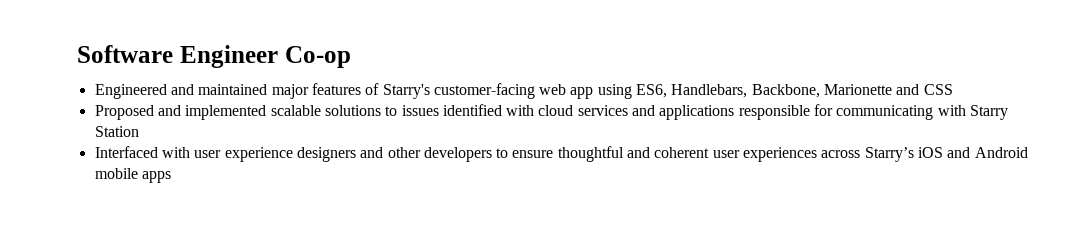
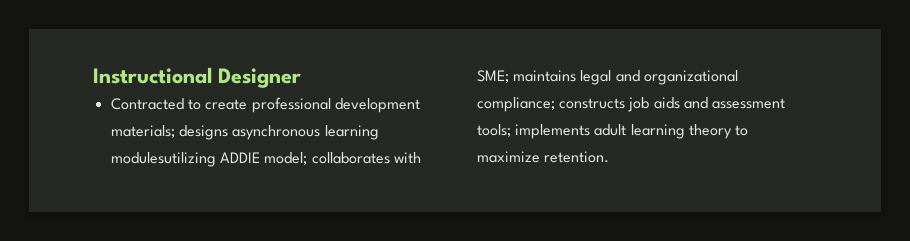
- Software Engineer Co-op
- Engineered and maintained major features of Starry's customer-facing web app using ES6, Handlebars, Backbone, Marionette and CSS
- Proposed and implemented scalable solutions to issues identified with cloud services and applications responsible for communicating with Starry Station
- Interfaced with user experience designers and other developers to ensure thoughtful and coherent user experiences across Starry’s iOS and Android mobile apps
+ Instructional Designer
+ Contracted to create professional development materials; designs asynchronous learning modulesutilizing ADDIE model; collaborates with SME; maintains legal and organizational compliance; constructs job aids and assessment tools; implements adult learning theory to maximize retention.

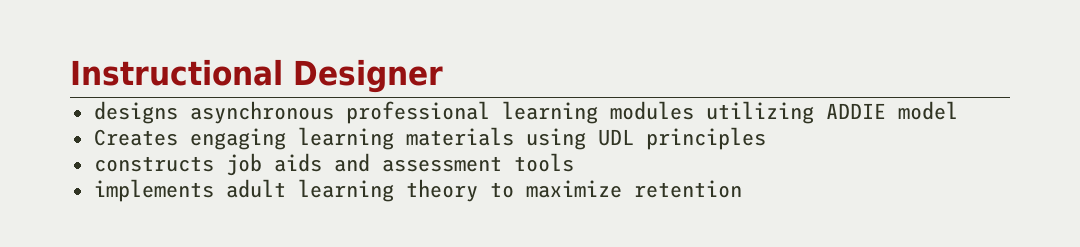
- Contracted to create professional development materials; designs asynchronous learning modulesutilizing ADDIE model; collaborates with SME; maintains legal and organizational compliance; constructs job aids and assessment tools; implements adult learning theory to maximize retention.
+ designs asynchronous professional learning modules utilizing ADDIE model
+ Creates engaging learning materials using UDL principles
+ constructs job aids and assessment tools
+ implements adult learning theory to maximize retention

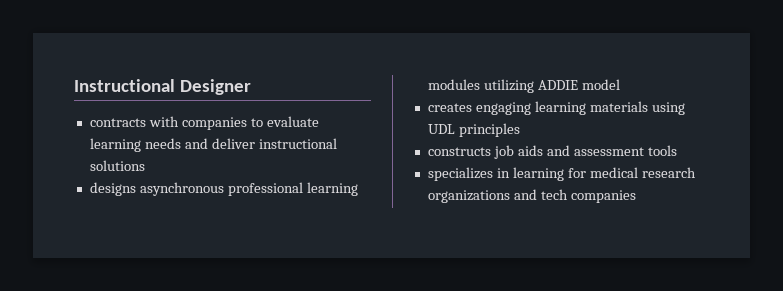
+ contracts with companies to evaluate learning needs and deliver instructional solutions
- Creates engaging learning materials using UDL principles
+ creates engaging learning materials using UDL principles
- implements adult learning theory to maximize retention
+ specializes in learning for medical research organizations and tech companies

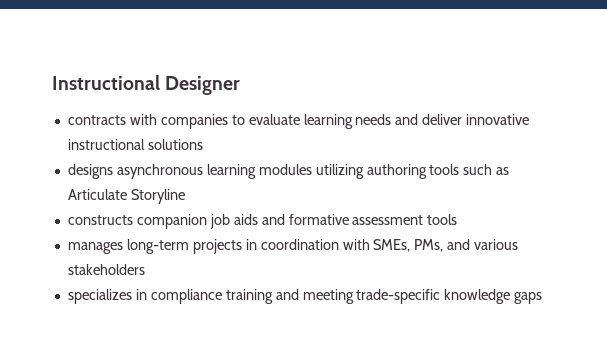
- contracts with companies to evaluate learning needs and deliver instructional solutions
+ contracts with companies to evaluate learning needs and deliver innovative instructional solutions
- designs asynchronous professional learning modules utilizing ADDIE model
- creates engaging learning materials using UDL principles
+ designs asynchronous learning modules utilizing authoring tools such as Articulate Storyline
- constructs job aids and assessment tools
+ constructs companion job aids and formative assessment tools
- specializes in learning for medical research organizations and tech companies
+ manages long-term projects in coordination with SMEs, PMs, and various stakeholders
+ specializes in compliance training and meeting trade-specific knowledge gaps

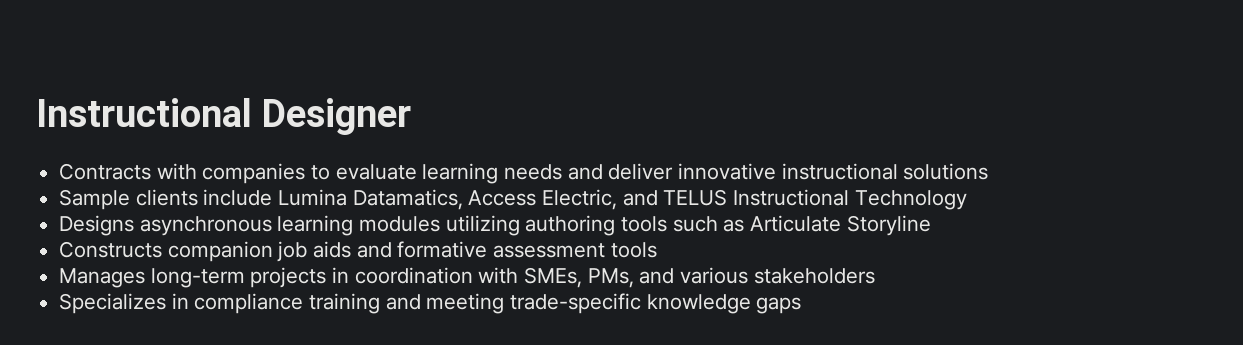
- contracts with companies to evaluate learning needs and deliver innovative instructional solutions
+ Contracts with companies to evaluate learning needs and deliver innovative instructional solutions
- designs asynchronous learning modules utilizing authoring tools such as Articulate Storyline
+ Sample clients include Lumina Datamatics, Access Electric, and TELUS Instructional Technology
+ Designs asynchronous learning modules utilizing authoring tools such as Articulate Storyline
- constructs companion job aids and formative assessment tools
+ Constructs companion job aids and formative assessment tools
- manages long-term projects in coordination with SMEs, PMs, and various stakeholders
+ Manages long-term projects in coordination with SMEs, PMs, and various stakeholders
- specializes in compliance training and meeting trade-specific knowledge gaps
+ Specializes in compliance training and meeting trade-specific knowledge gaps

